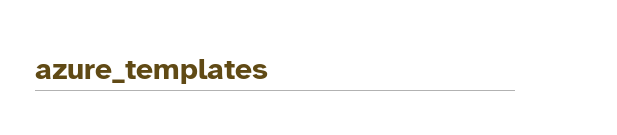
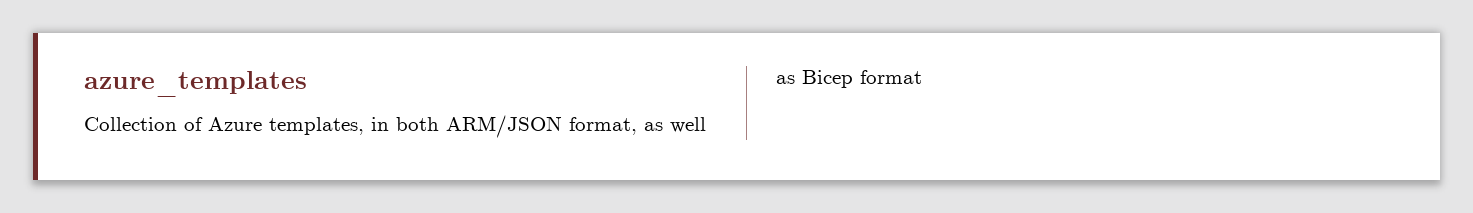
+ Collection of Azure templates, in both ARM/JSON format, as well as Bicep format

